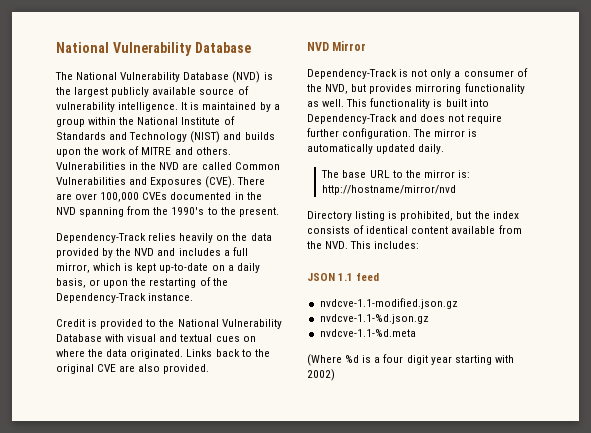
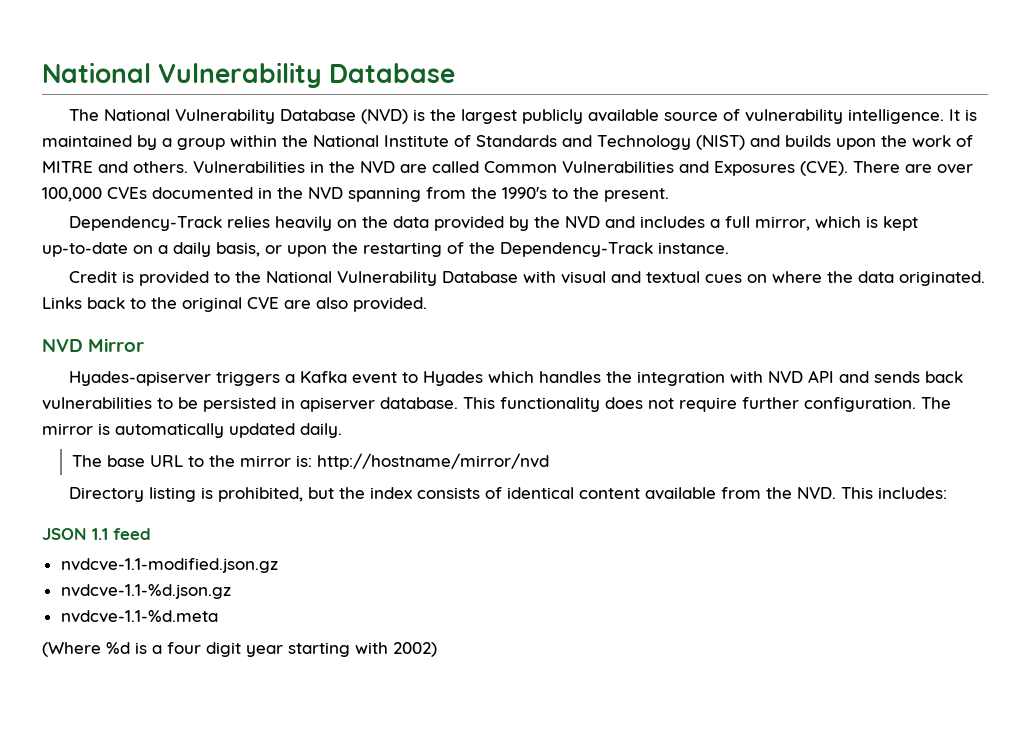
- Dependency-Track is not only a consumer of the NVD, but provides mirroring functionality as well. This functionality is built into Dependency-Track and does not require further configuration.
+ Hyades-apiserver triggers a Kafka event to Hyades which handles the integration with NVD API and sends back vulnerabilities to be persisted in apiserver database. This functionality does not require further configuration.

